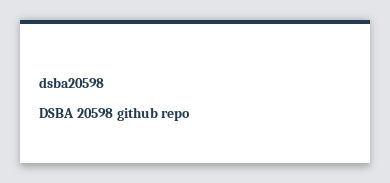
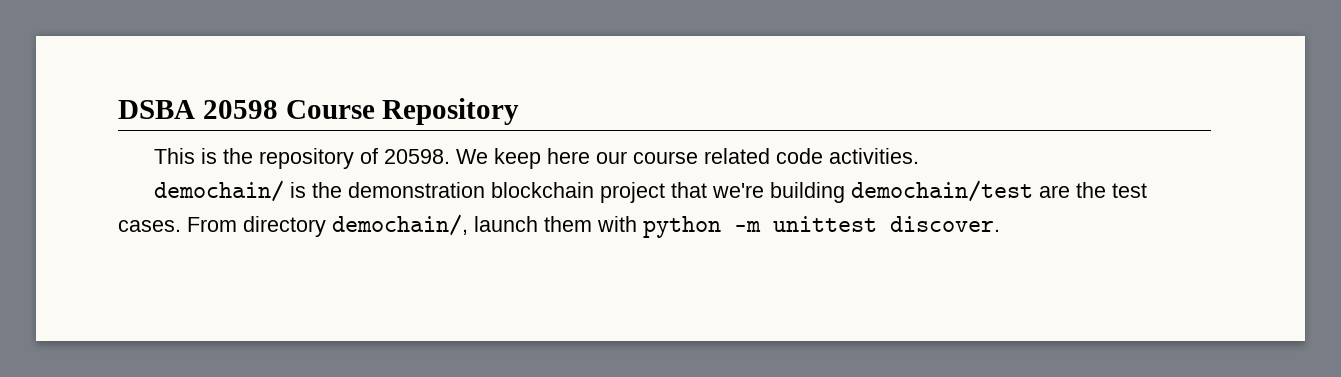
- dsba20598
- DSBA 20598 github repo
+ DSBA 20598 Course Repository
+ This is the repository of 20598. We keep here our course related code activities.
+ demochain/ is the demonstration blockchain project that we're building demochain/test are the test cases. From directory demochain/, launch them with python -m unittest discover.

